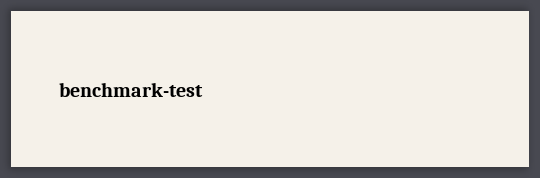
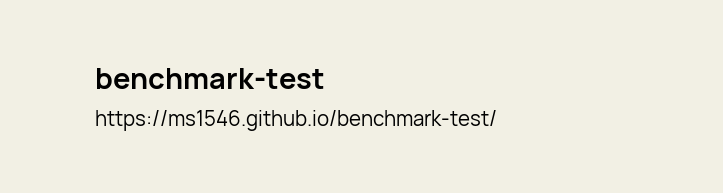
+ https://ms1546.github.io/benchmark-test/

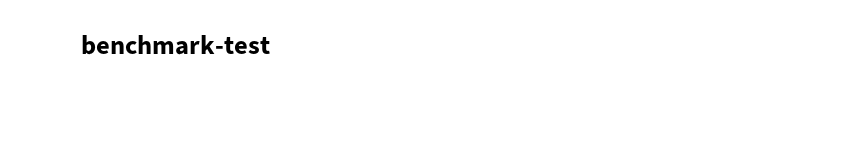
- https://ms1546.github.io/benchmark-test/

